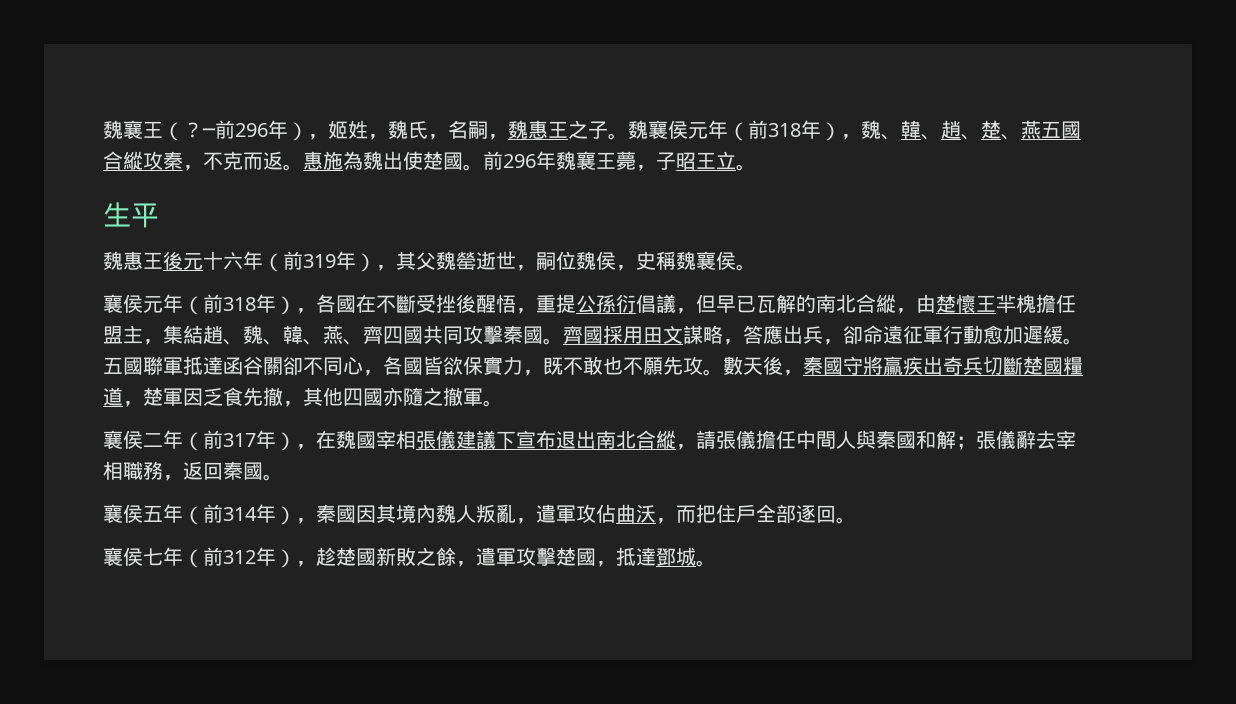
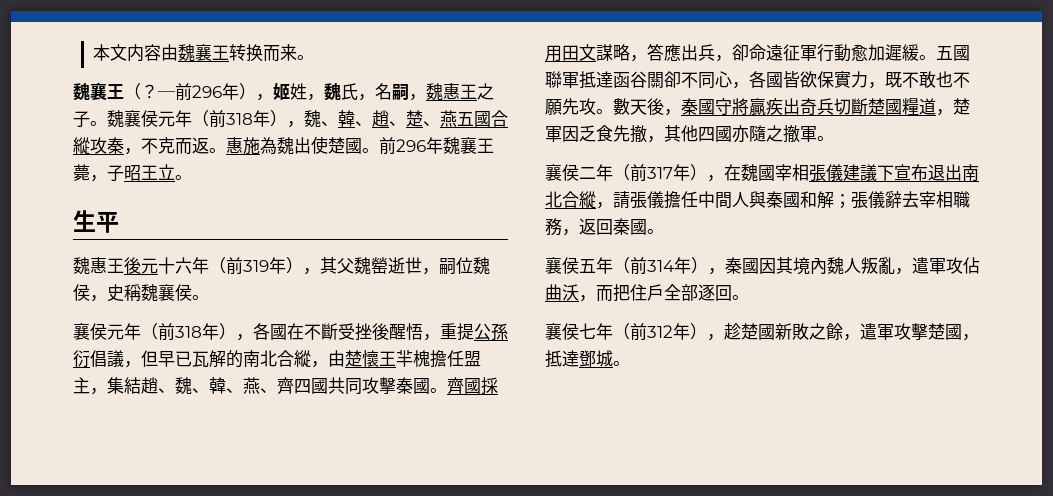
+ 本文内容由魏襄王转换而来。

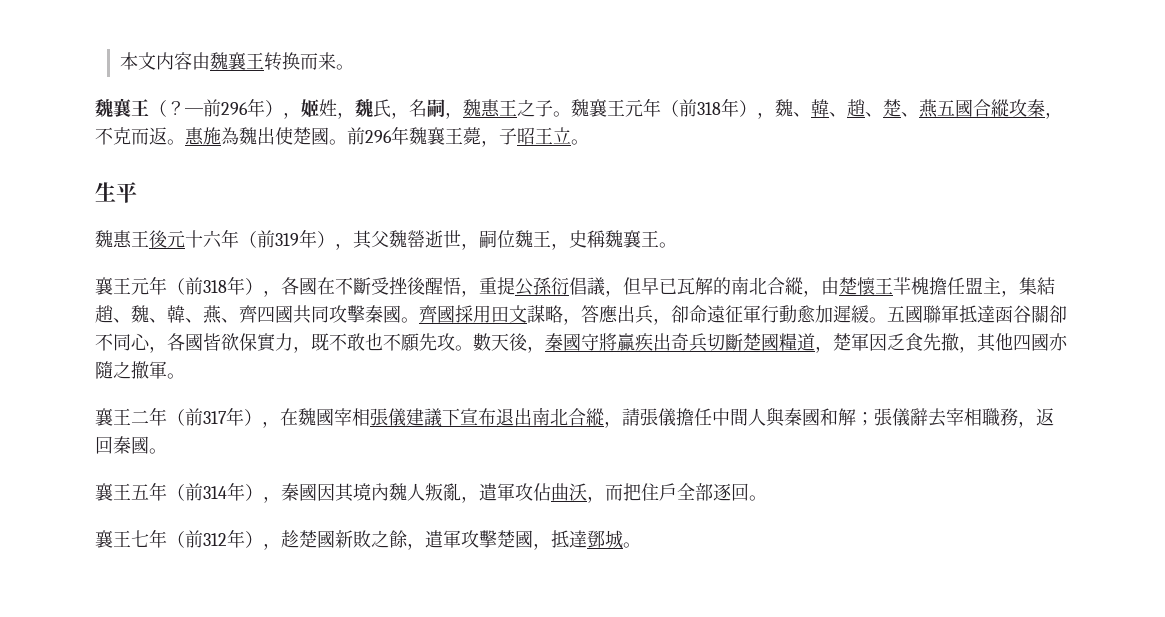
- 魏襄侯元年（前318年），魏、韓、趙、楚、燕五國合縱攻秦，不克而返。
+ 魏襄王元年（前318年），魏、韓、趙、楚、燕五國合縱攻秦，不克而返。
- 魏惠王後元十六年（前319年），其父魏罃逝世，嗣位魏侯，史稱魏襄侯。
- 襄侯元年（前318年），各國在不斷受挫後醒悟，重提公孫衍倡議，但早已瓦解的南北合縱，由楚懷王羋槐擔任盟主，集結趙、魏、韓、燕、齊四國共同攻擊秦國。
+ 魏惠王後元十六年（前319年），其父魏罃逝世，嗣位魏王，史稱魏襄王。
+ 襄王元年（前318年），各國在不斷受挫後醒悟，重提公孫衍倡議，但早已瓦解的南北合縱，由楚懷王羋槐擔任盟主，集結趙、魏、韓、燕、齊四國共同攻擊秦國。
- 襄侯二年（前317年），在魏國宰相張儀建議下宣布退出南北合縱，請張儀擔任中間人與秦國和解；張儀辭去宰相職務，返回秦國。
+ 襄王二年（前317年），在魏國宰相張儀建議下宣布退出南北合縱，請張儀擔任中間人與秦國和解；張儀辭去宰相職務，返回秦國。
- 襄侯五年（前314年），秦國因其境內魏人叛亂，遣軍攻佔曲沃，而把住戶全部逐回。
+ 襄王五年（前314年），秦國因其境內魏人叛亂，遣軍攻佔曲沃，而把住戶全部逐回。
- 襄侯七年（前312年），趁楚國新敗之餘，遣軍攻擊楚國，抵達鄧城。
+ 襄王七年（前312年），趁楚國新敗之餘，遣軍攻擊楚國，抵達鄧城。

